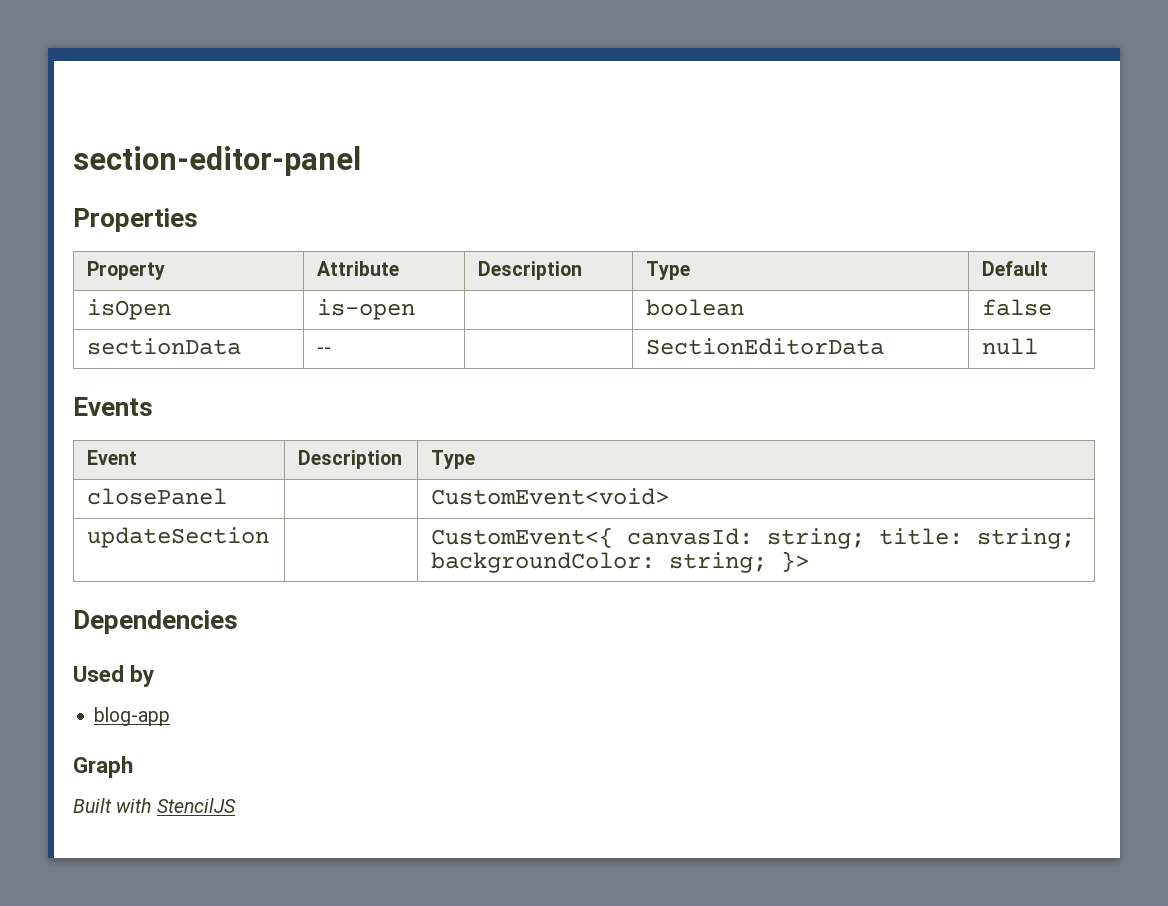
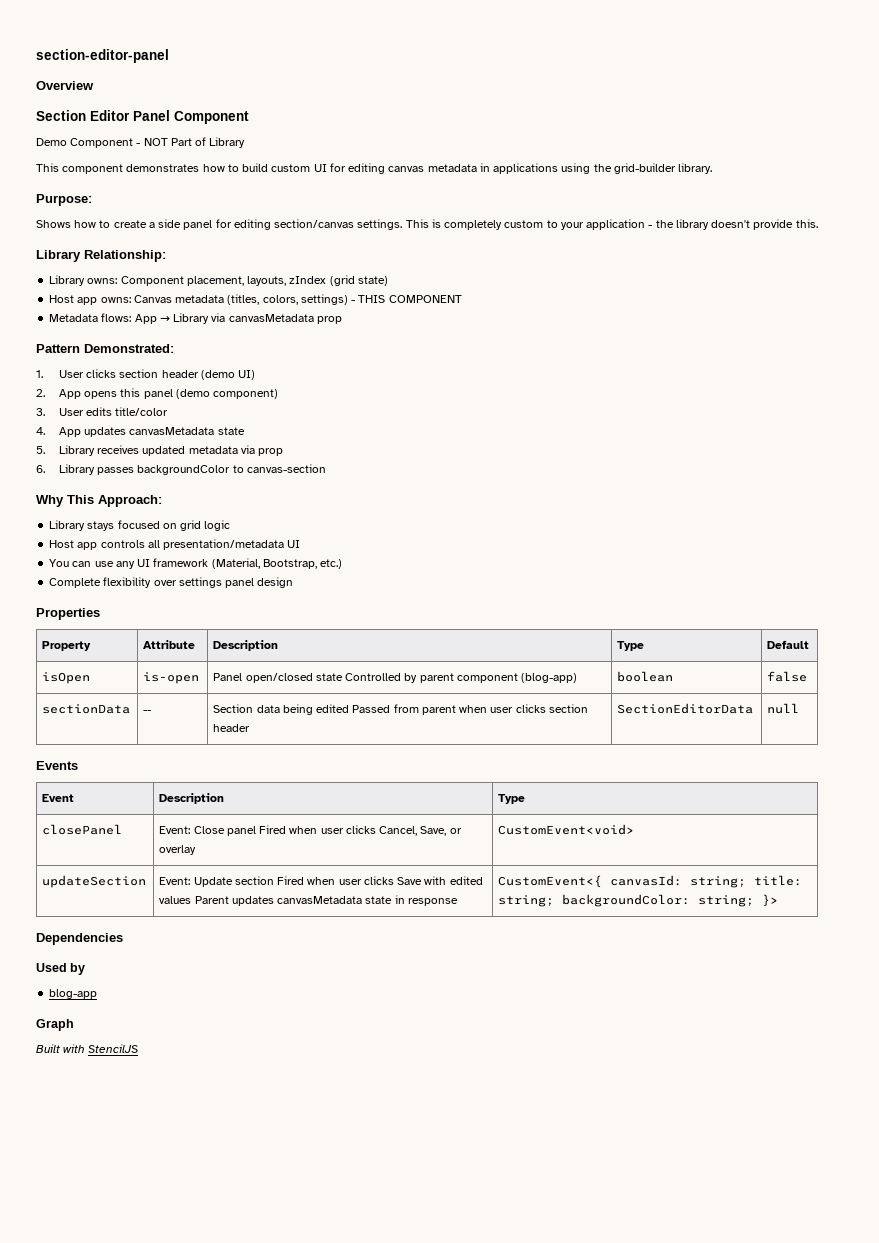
+ Overview
+ Section Editor Panel Component
+ Demo Component - NOT Part of Library
+ This component demonstrates how to build custom UI for editing canvas metadata in applications using the grid-builder library.
+ Purpose:
+ Shows how to create a side panel for editing section/canvas settings. This is completely custom to your application - the library doesn't provide this.
+ Library Relationship:
+ Library owns: Component placement, layouts, zIndex (grid state)
+ Host app owns: Canvas metadata (titles, colors, settings) - THIS COMPONENT
+ Metadata flows: App → Library via canvasMetadata prop
+ Pattern Demonstrated:
+ 1. User clicks section header (demo UI)
+ 2. App opens this panel (demo component)
+ 3. User edits title/color
+ 4. App updates canvasMetadata state
+ 5. Library receives updated metadata via prop
+ 6. Library passes backgroundColor to canvas-section
+ Why This Approach:
+ Library stays focused on grid logic
+ Host app controls all presentation/metadata UI
+ You can use any UI framework (Material, Bootstrap, etc.)
+ Complete flexibility over settings panel design
- isOpen | is-open | | boolean | false
- sectionData | -- | | SectionEditorData | null
+ isOpen | is-open | Panel open/closed state Controlled by parent component (blog-app) | boolean | false
+ sectionData | -- | Section data being edited Passed from parent when user clicks section header | SectionEditorData | null
- closePanel | | CustomEvent<void>
- updateSection | | CustomEvent<{ canvasId: string; title: string; backgroundColor: string; }>
+ closePanel | Event: Close panel Fired when user clicks Cancel, Save, or overlay | CustomEvent<void>
+ updateSection | Event: Update section Fired when user clicks Save with edited values Parent updates canvasMetadata state in response | CustomEvent<{ canvasId: string; title: string; backgroundColor: string; }>

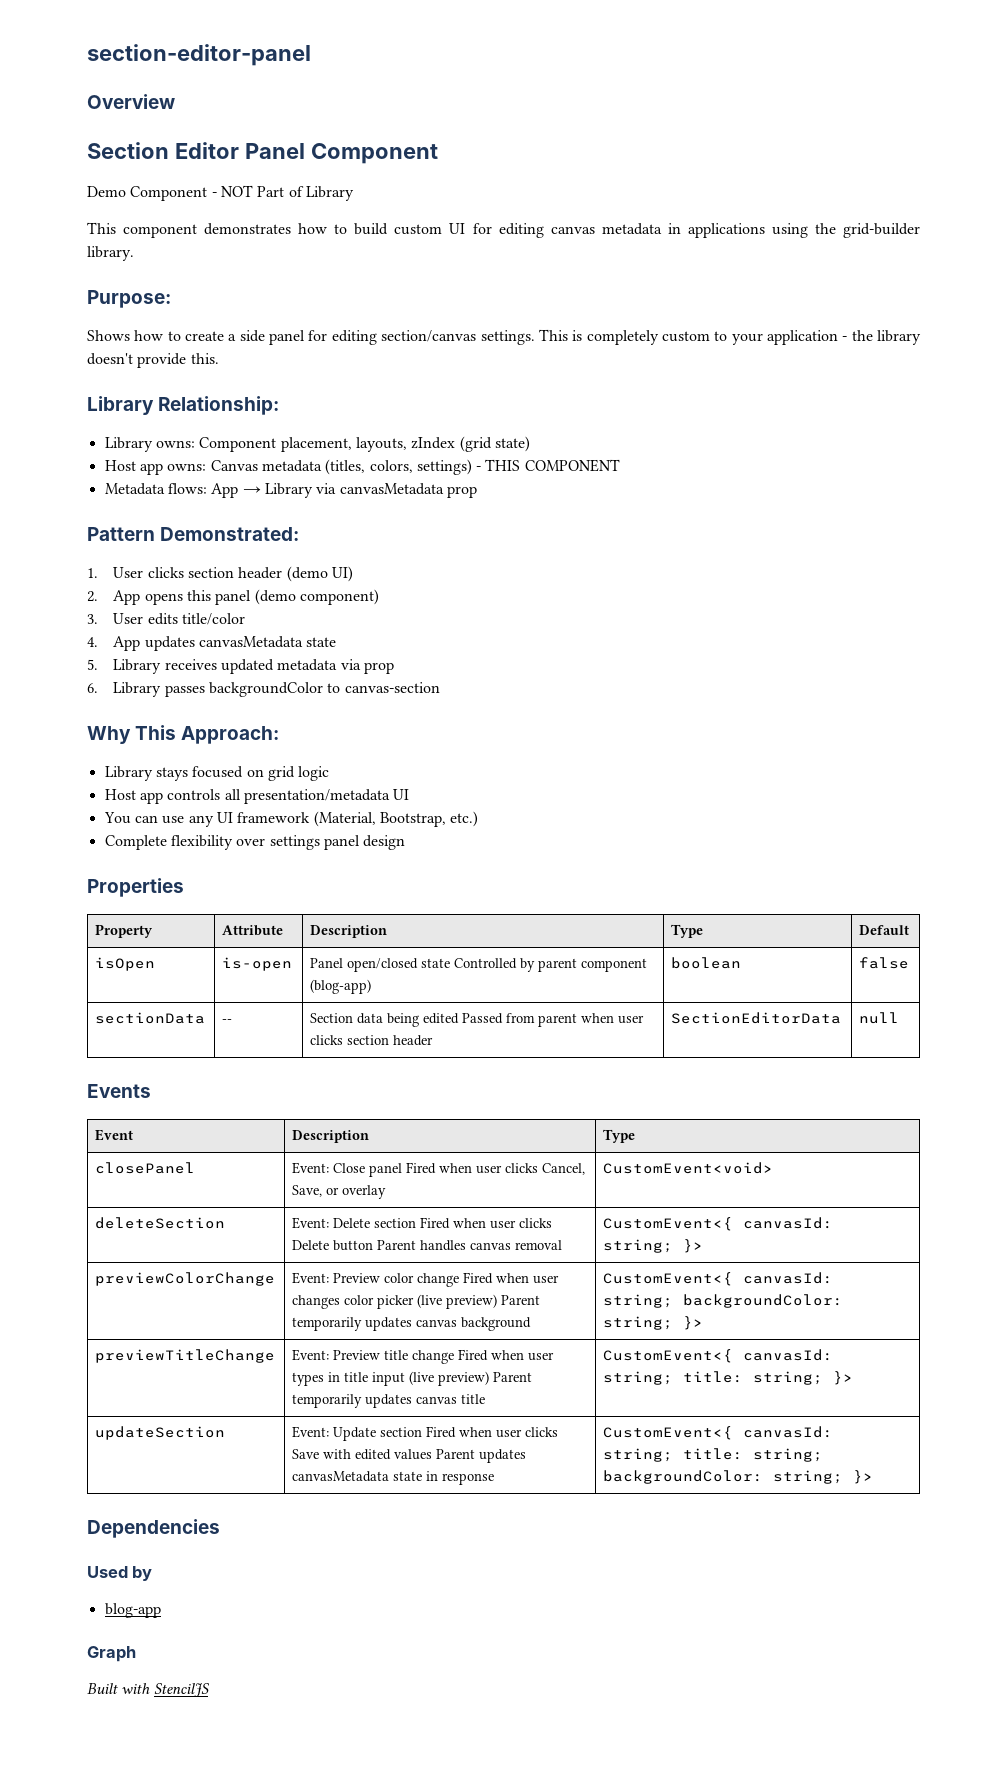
+ deleteSection | Event: Delete section Fired when user clicks Delete button Parent handles canvas removal | CustomEvent<{ canvasId: string; }>
+ previewColorChange | Event: Preview color change Fired when user changes color picker (live preview) Parent temporarily updates canvas background | CustomEvent<{ canvasId: string; backgroundColor: string; }>
+ previewTitleChange | Event: Preview title change Fired when user types in title input (live preview) Parent temporarily updates canvas title | CustomEvent<{ canvasId: string; title: string; }>

